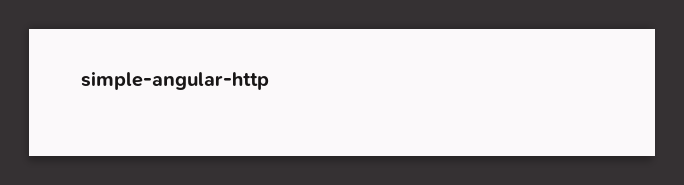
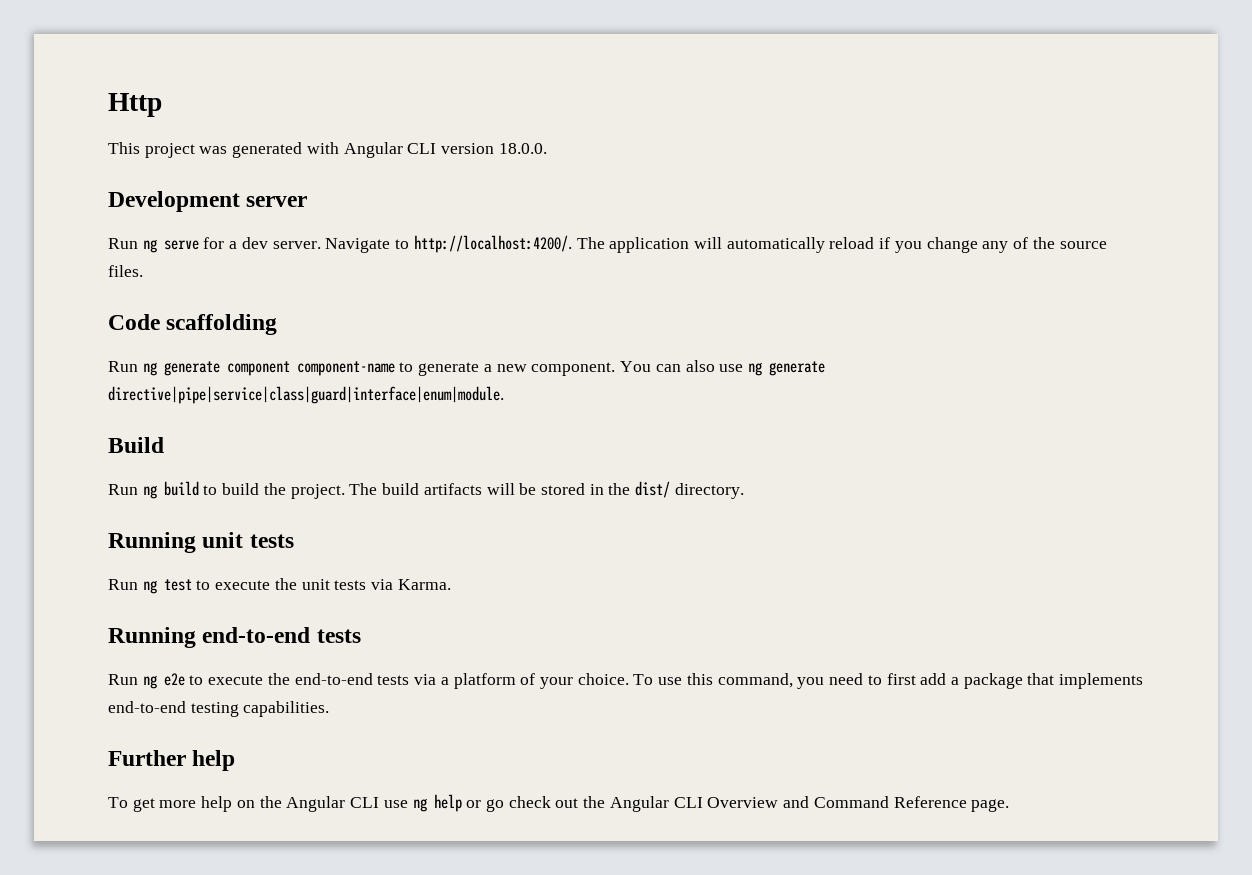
- simple-angular-http
+ Http
+ This project was generated with Angular CLI version 18.0.0.
+ Development server
+ Run ng serve for a dev server. Navigate to http://localhost:4200/. The application will automatically reload if you change any of the source files.
+ Code scaffolding
+ Run ng generate component component-name to generate a new component. You can also use ng generate directive|pipe|service|class|guard|interface|enum|module.
+ Build
+ Run ng build to build the project. The build artifacts will be stored in the dist/ directory.
+ Running unit tests
+ Run ng test to execute the unit tests via Karma.
+ Running end-to-end tests
+ Run ng e2e to execute the end-to-end tests via a platform of your choice. To use this command, you need to first add a package that implements end-to-end testing capabilities.
+ Further help
+ To get more help on the Angular CLI use ng help or go check out the Angular CLI Overview and Command Reference page.

